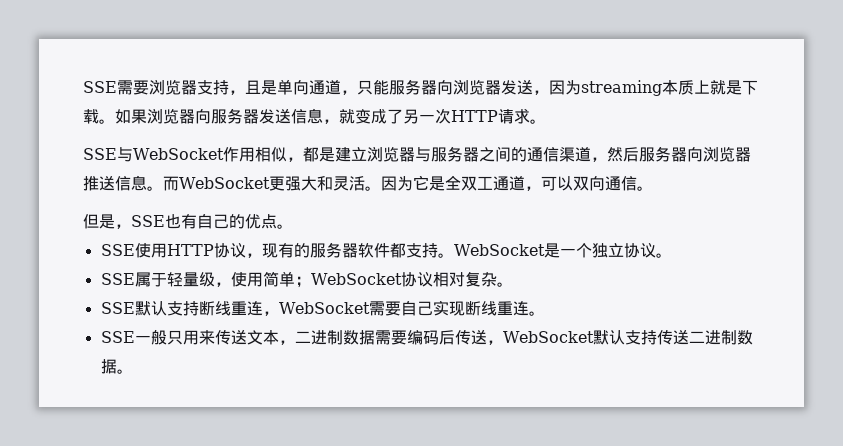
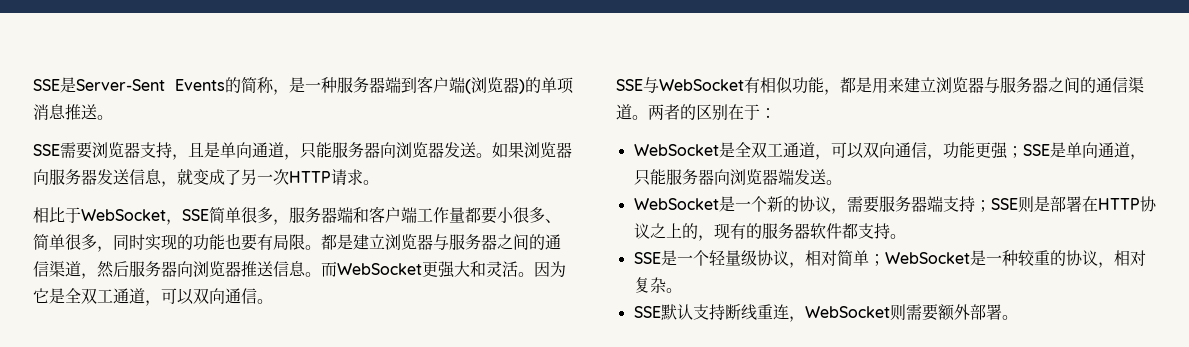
- SSE需要浏览器支持，且是单向通道，只能服务器向浏览器发送，因为streaming本质上就是下载。
+ SSE是Server-Sent Events的简称，是一种服务器端到客户端(浏览器)的单项消息推送。
+ SSE需要浏览器支持，且是单向通道，只能服务器向浏览器发送。
- SSE与WebSocket作用相似，都是建立浏览器与服务器之间的通信渠道，然后服务器向浏览器推送信息。
+ 相比于WebSocket，SSE简单很多，服务器端和客户端工作量都要小很多、简单很多，同时实现的功能也要有局限。都是建立浏览器与服务器之间的通信渠道，然后服务器向浏览器推送信息。
- 但是，SSE也有自己的优点。
- SSE使用HTTP协议，现有的服务器软件都支持。WebSocket是一个独立协议。
- SSE属于轻量级，使用简单；WebSocket协议相对复杂。
+ SSE与WebSocket有相似功能，都是用来建立浏览器与服务器之间的通信渠道。两者的区别在于：
+ WebSocket是全双工通道，可以双向通信，功能更强；SSE是单向通道，只能服务器向浏览器端发送。
+ WebSocket是一个新的协议，需要服务器端支持；SSE则是部署在HTTP协议之上的，现有的服务器软件都支持。
+ SSE是一个轻量级协议，相对简单；WebSocket是一种较重的协议，相对复杂。
- SSE默认支持断线重连，WebSocket需要自己实现断线重连。
- SSE一般只用来传送文本，二进制数据需要编码后传送，WebSocket默认支持传送二进制数据。
+ SSE默认支持断线重连，WebSocket则需要额外部署。

